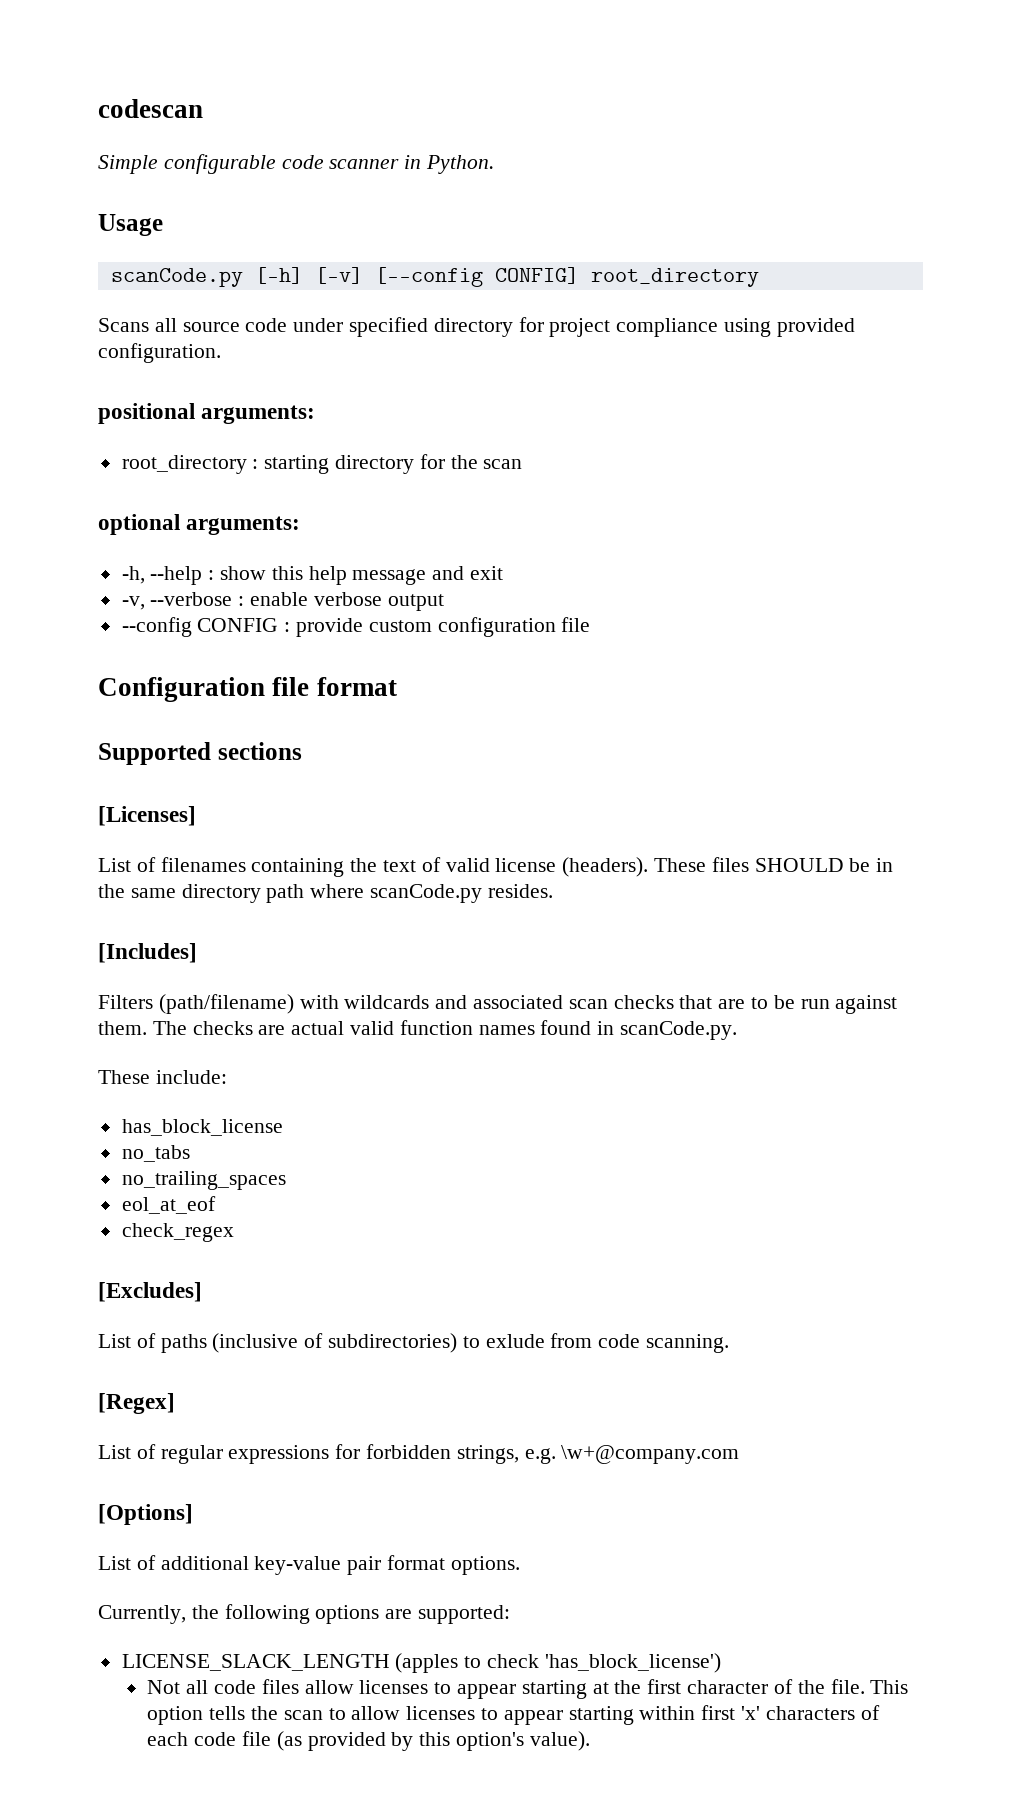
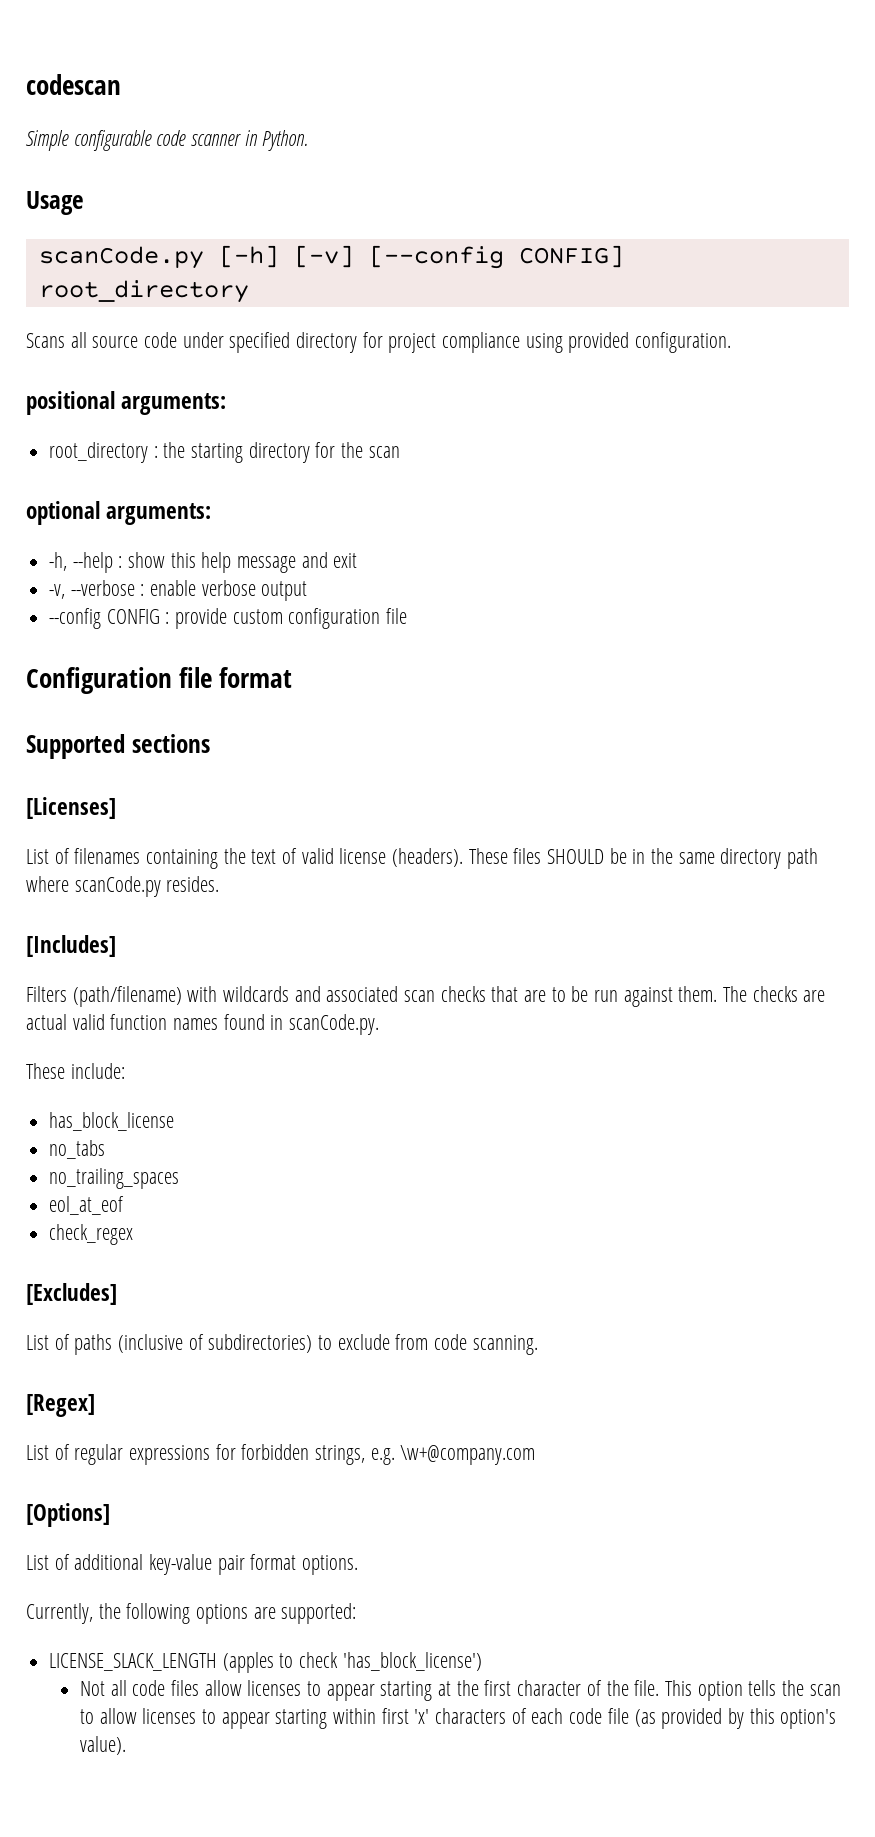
- root_directory : starting directory for the scan
+ root_directory : the starting directory for the scan
- List of paths (inclusive of subdirectories) to exlude from code scanning.
+ List of paths (inclusive of subdirectories) to exclude from code scanning.

